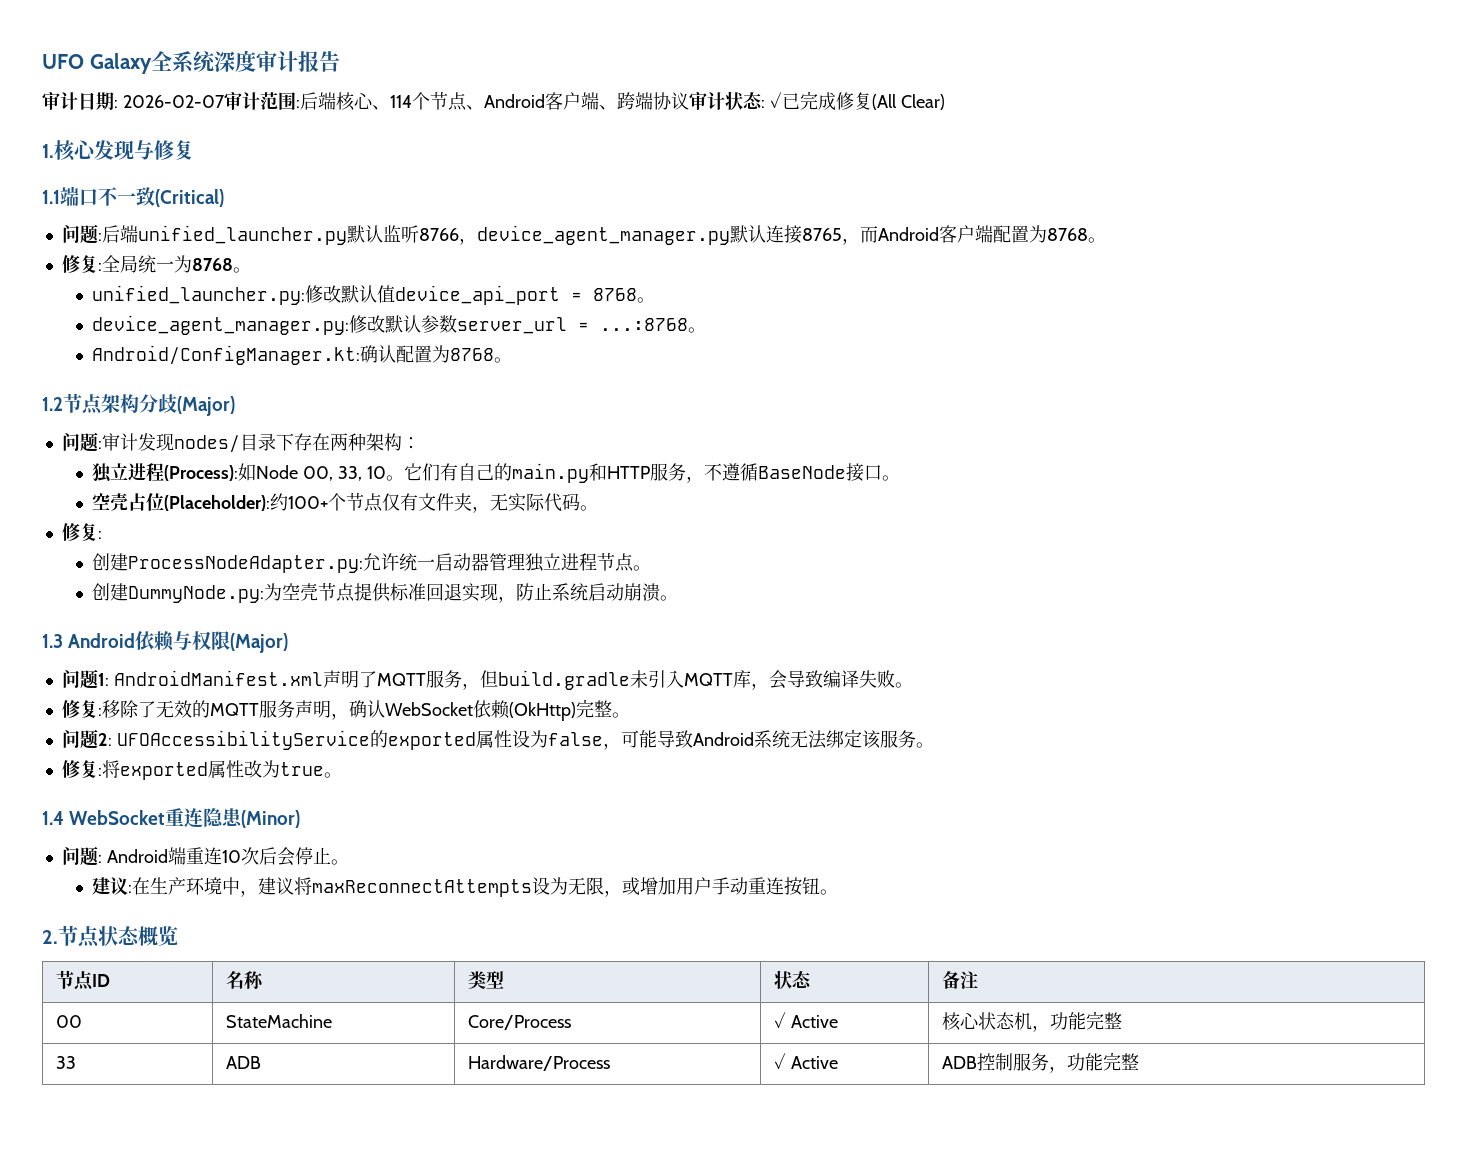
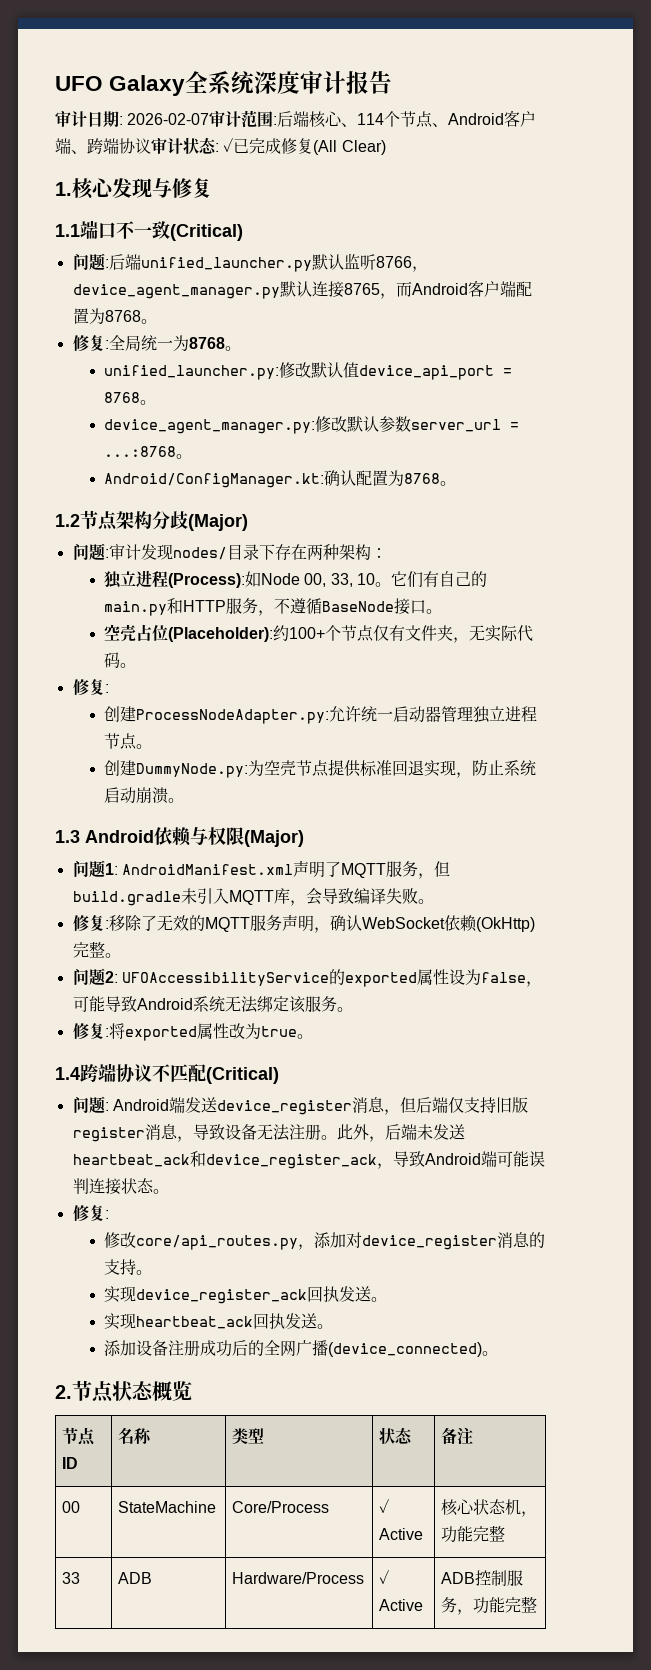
- 1.4 WebSocket重连隐患(Minor)
+ 1.4跨端协议不匹配(Critical)
- 问题: Android端重连10次后会停止。
- 建议:在生产环境中，建议将maxReconnectAttempts设为无限，或增加用户手动重连按钮。
+ 问题: Android端发送device_register消息，但后端仅支持旧版register消息，导致设备无法注册。此外，后端未发送heartbeat_ack和device_register_ack，导致Android端可能误判连接状态。
+ 修复:
+ 修改core/api_routes.py，添加对device_register消息的支持。
+ 实现device_register_ack回执发送。
+ 实现heartbeat_ack回执发送。
+ 添加设备注册成功后的全网广播(device_connected)。

